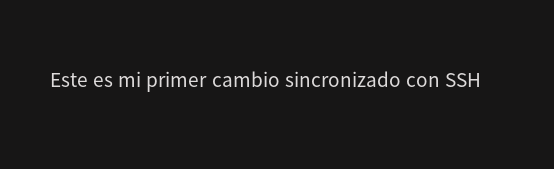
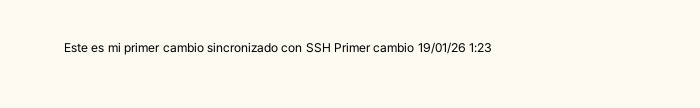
- Este es mi primer cambio sincronizado con SSH
+ Este es mi primer cambio sincronizado con SSH Primer cambio 19/01/26 1:23

